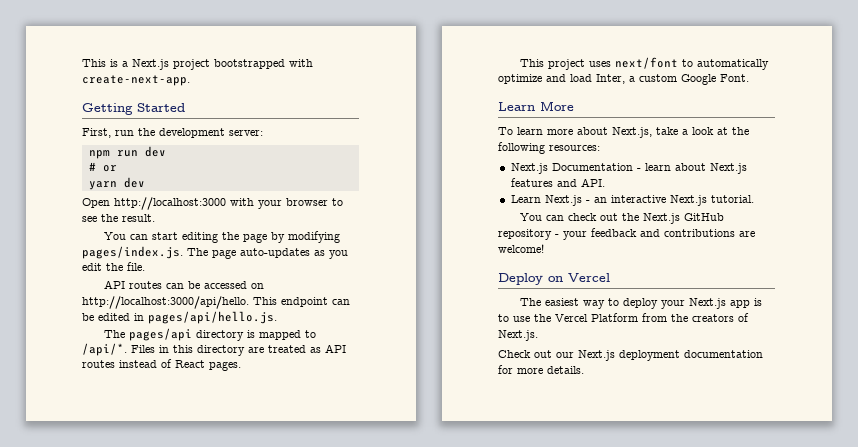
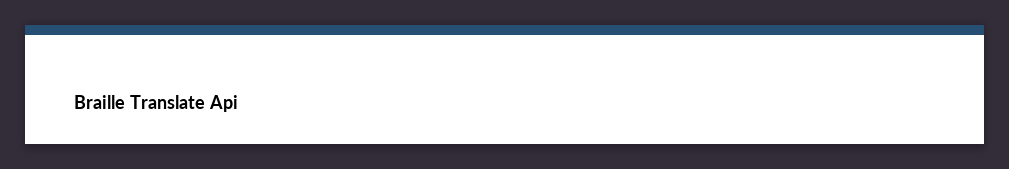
- This is a Next.js project bootstrapped with create-next-app.
- Getting Started
- First, run the development server:
- npm run dev
- # or
- yarn dev
- Open http://localhost:3000 with your browser to see the result.
- You can start editing the page by modifying pages/index.js. The page auto-updates as you edit the file.
- API routes can be accessed on http://localhost:3000/api/hello. This endpoint can be edited in pages/api/hello.js.
- The pages/api directory is mapped to /api/*. Files in this directory are treated as API routes instead of React pages.
- This project uses next/font to automatically optimize and load Inter, a custom Google Font.
- Learn More
- To learn more about Next.js, take a look at the following resources:
- Next.js Documentation - learn about Next.js features and API.
- Learn Next.js - an interactive Next.js tutorial.
- You can check out the Next.js GitHub repository - your feedback and contributions are welcome!
- Deploy on Vercel
- The easiest way to deploy your Next.js app is to use the Vercel Platform from the creators of Next.js.
- Check out our Next.js deployment documentation for more details.
+ Braille Translate Api

